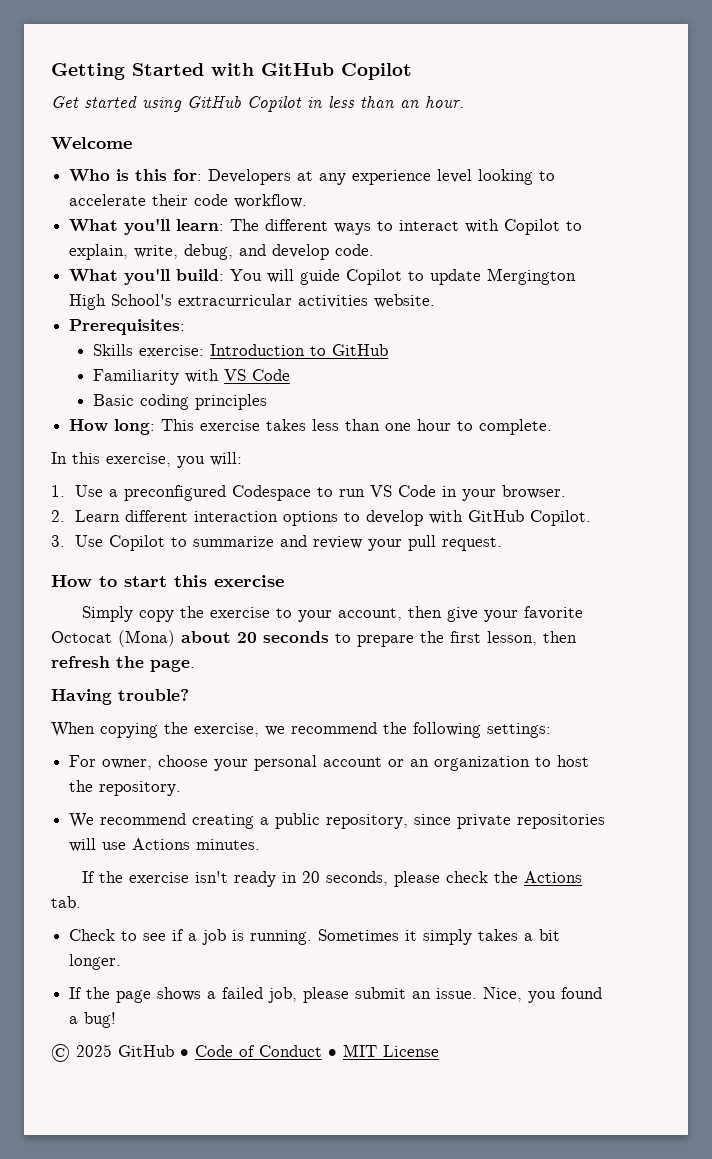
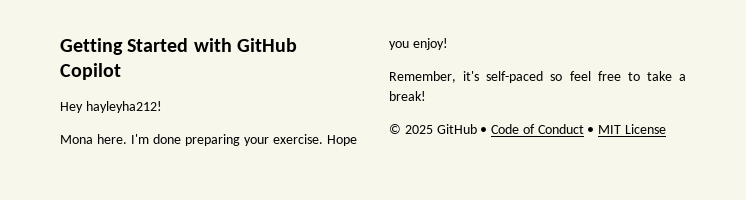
- Get started using GitHub Copilot in less than an hour.
- Welcome
- Who is this for: Developers at any experience level looking to accelerate their code workflow.
- What you'll learn: The different ways to interact with Copilot to explain, write, debug, and develop code.
- What you'll build: You will guide Copilot to update Mergington High School's extracurricular activities website.
- Prerequisites:
- Skills exercise: Introduction to GitHub
- Familiarity with VS Code
- Basic coding principles
- How long: This exercise takes less than one hour to complete.
- In this exercise, you will:
- 1. Use a preconfigured Codespace to run VS Code in your browser.
- 2. Learn different interaction options to develop with GitHub Copilot.
- 3. Use Copilot to summarize and review your pull request.
- How to start this exercise
- Simply copy the exercise to your account, then give your favorite Octocat (Mona) about 20 seconds to prepare the first lesson, then refresh the page.
- Having trouble?
- When copying the exercise, we recommend the following settings:
- For owner, choose your personal account or an organization to host the repository.
- We recommend creating a public repository, since private repositories will use Actions minutes.
- If the exercise isn't ready in 20 seconds, please check the Actions tab.
- Check to see if a job is running. Sometimes it simply takes a bit longer.
- If the page shows a failed job, please submit an issue. Nice, you found a bug!
+ Hey hayleyha212!
+ Mona here. I'm done preparing your exercise. Hope you enjoy!
+ Remember, it's self-paced so feel free to take a break!

